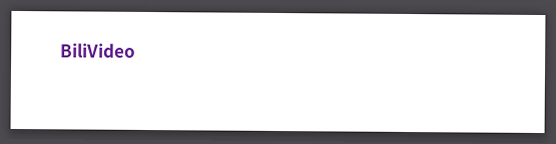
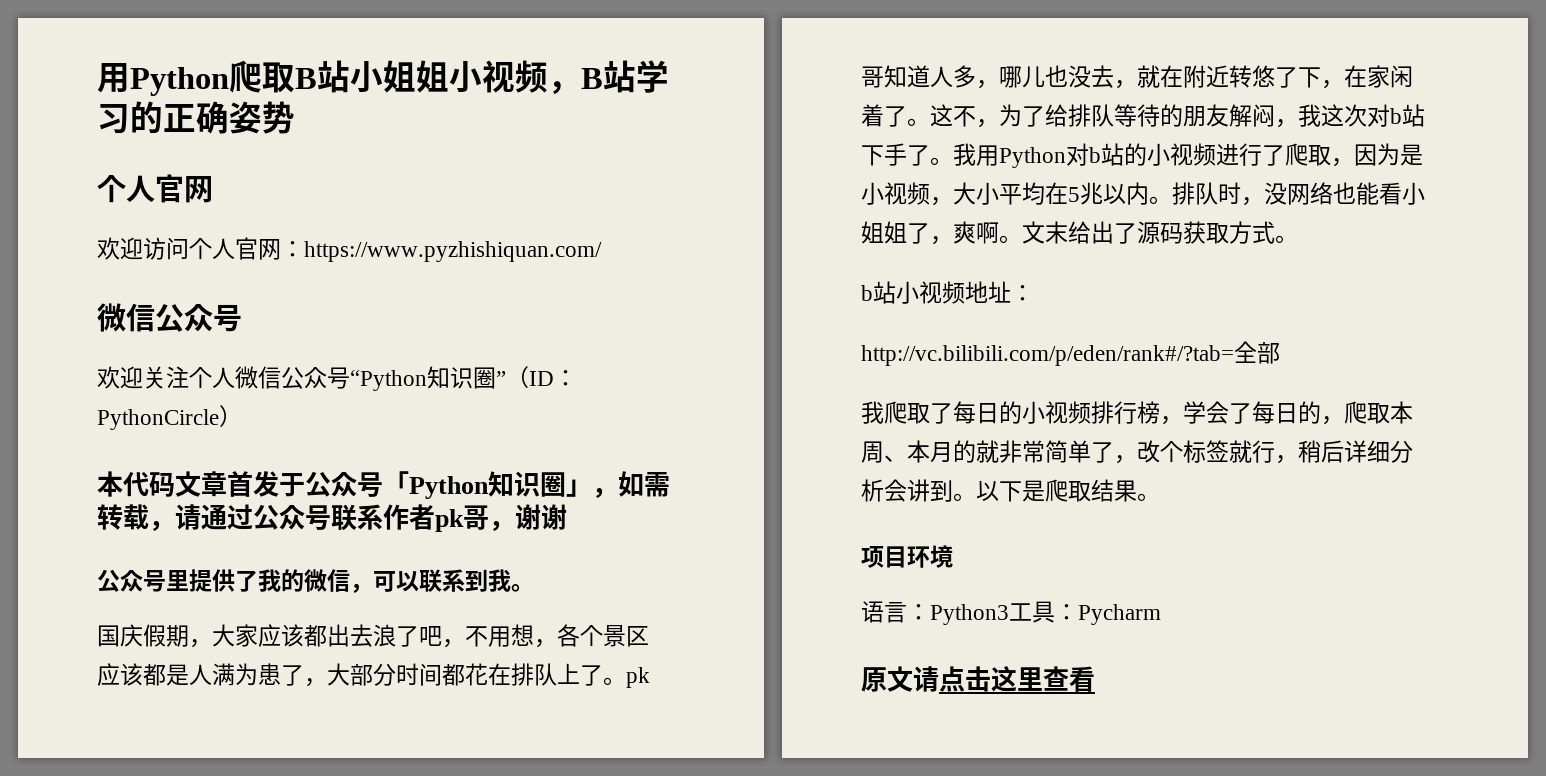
- BiliVideo
+ 用Python爬取B站小姐姐小视频，B站学习的正确姿势
+ 个人官网
+ 欢迎访问个人官网：https://www.pyzhishiquan.com/
+ 微信公众号
+ 欢迎关注个人微信公众号“Python知识圈”（ID：PythonCircle）
+ 本代码文章首发于公众号「Python知识圈」，如需转载，请通过公众号联系作者pk哥，谢谢
+ 公众号里提供了我的微信，可以联系到我。
+ 国庆假期，大家应该都出去浪了吧，不用想，各个景区应该都是人满为患了，大部分时间都花在排队上了。pk哥知道人多，哪儿也没去，就在附近转悠了下，在家闲着了。这不，为了给排队等待的朋友解闷，我这次对b站下手了。我用Python对b站的小视频进行了爬取，因为是小视频，大小平均在5兆以内。排队时，没网络也能看小姐姐了，爽啊。文末给出了源码获取方式。
+ b站小视频地址：
+ http://vc.bilibili.com/p/eden/rank#/?tab=全部
+ 我爬取了每日的小视频排行榜，学会了每日的，爬取本周、本月的就非常简单了，改个标签就行，稍后详细分析会讲到。以下是爬取结果。
+ 项目环境
+ 语言：Python3工具：Pycharm
+ 原文请点击这里查看

